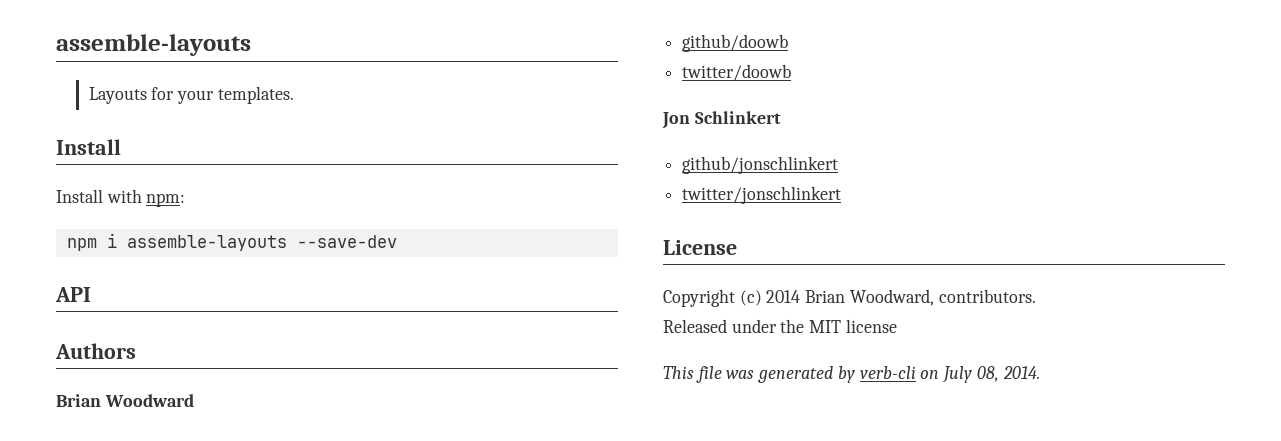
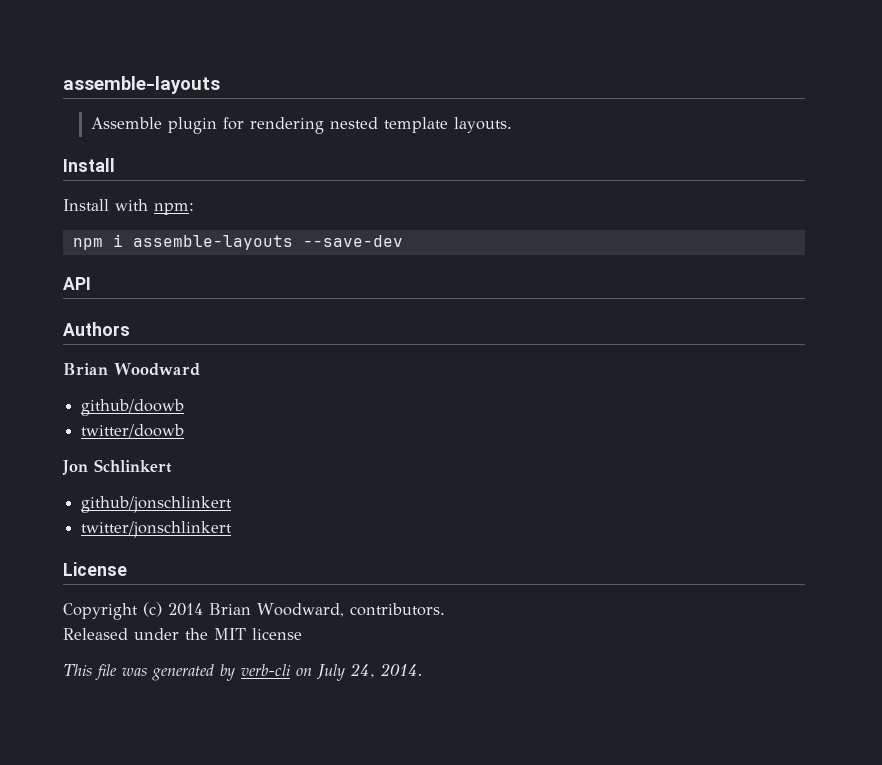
- Layouts for your templates.
+ Assemble plugin for rendering nested template layouts.
- This file was generated by verb-cli on July 08, 2014.
+ This file was generated by verb-cli on July 24, 2014.

